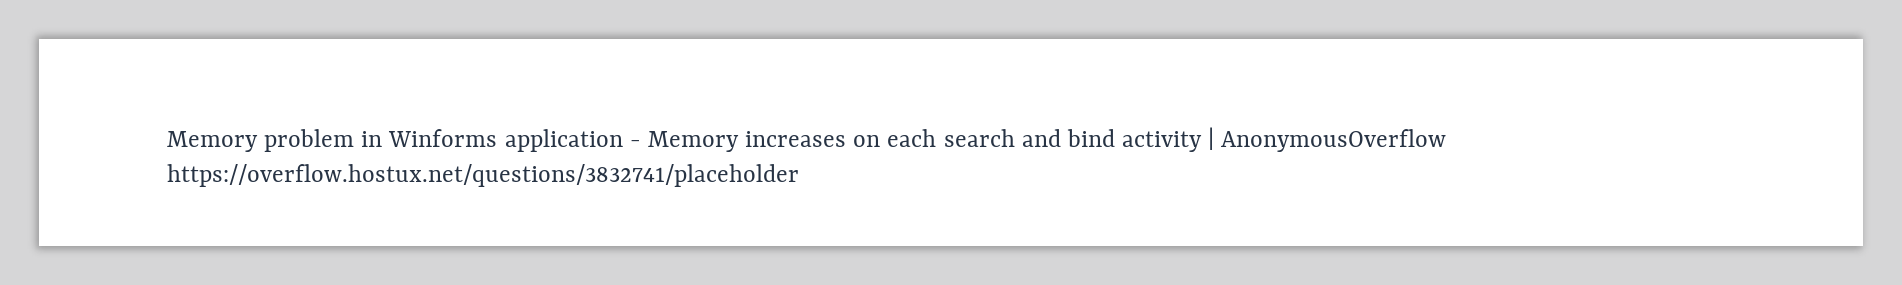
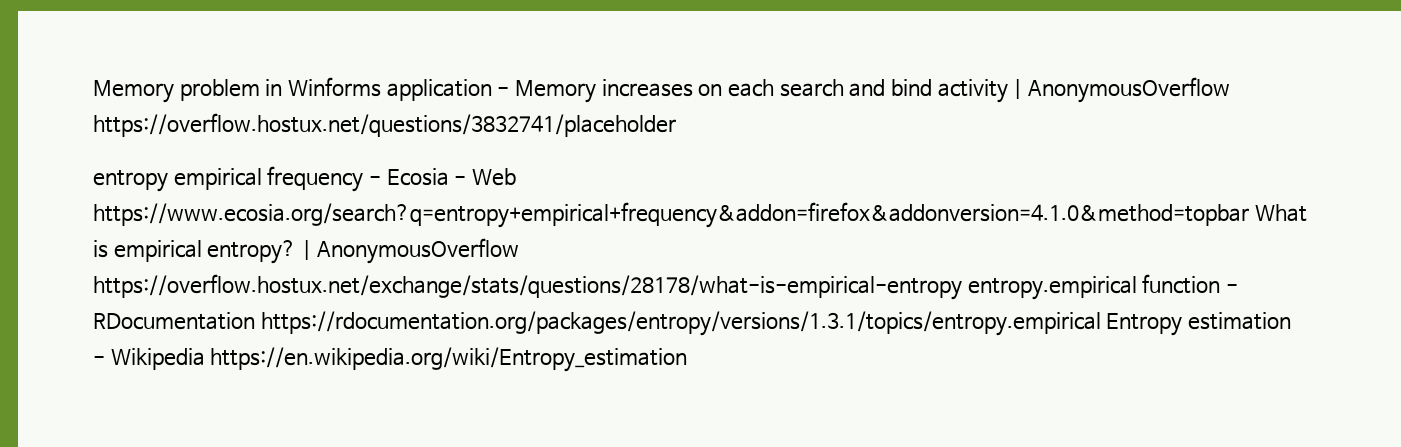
+ entropy empirical frequency - Ecosia - Web https://www.ecosia.org/search?q=entropy+empirical+frequency&addon=firefox&addonversion=4.1.0&method=topbar What is empirical entropy? | AnonymousOverflow https://overflow.hostux.net/exchange/stats/questions/28178/what-is-empirical-entropy entropy.empirical function - RDocumentation https://rdocumentation.org/packages/entropy/versions/1.3.1/topics/entropy.empirical Entropy estimation - Wikipedia https://en.wikipedia.org/wiki/Entropy_estimation

